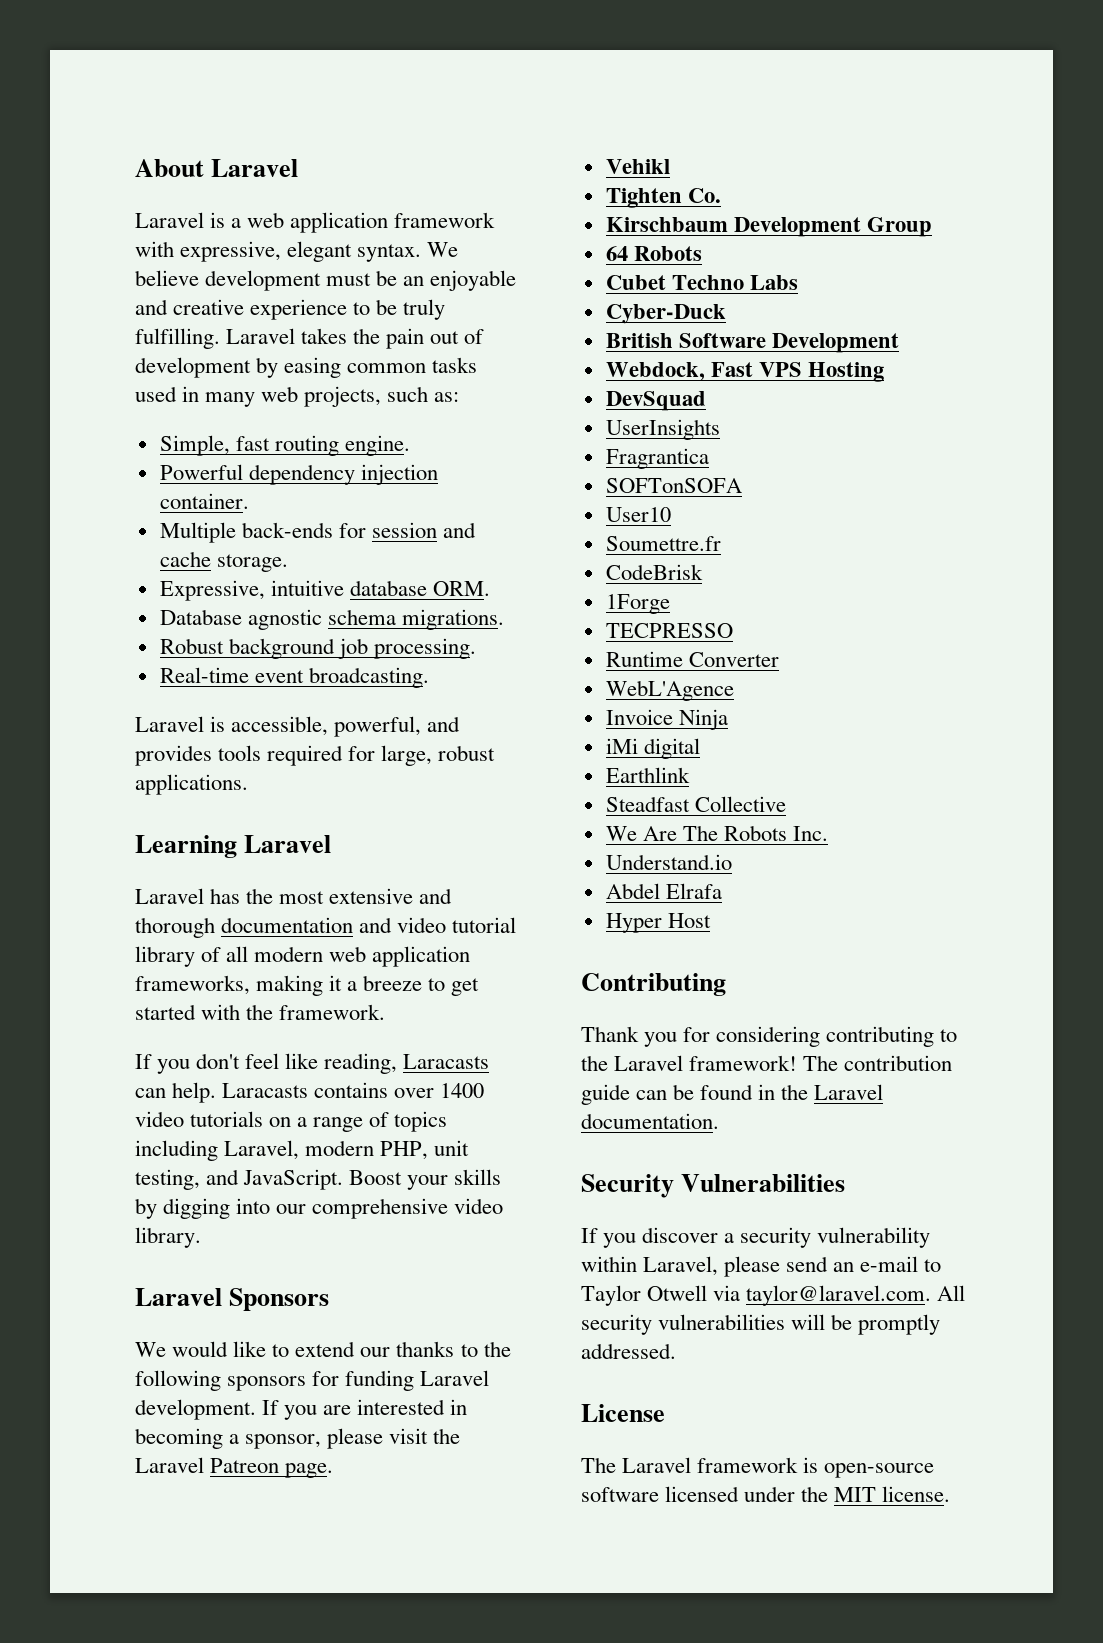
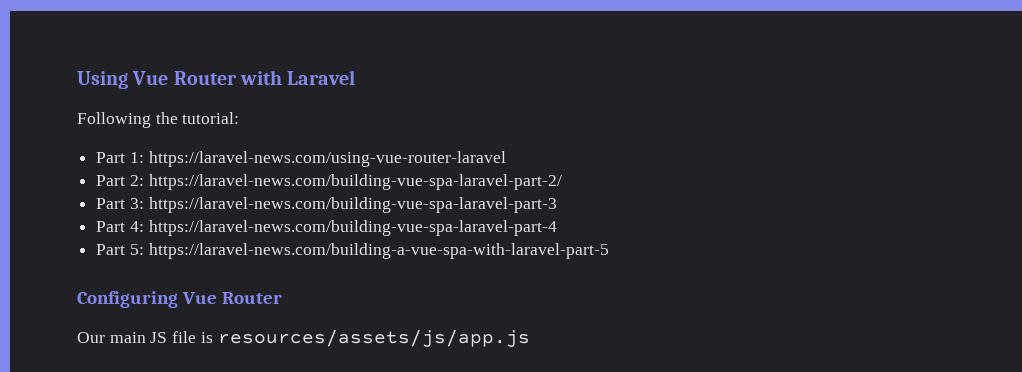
- About Laravel
- Laravel is a web application framework with expressive, elegant syntax. We believe development must be an enjoyable and creative experience to be truly fulfilling. Laravel takes the pain out of development by easing common tasks used in many web projects, such as:
- Simple, fast routing engine.
- Powerful dependency injection container.
- Multiple back-ends for session and cache storage.
- Expressive, intuitive database ORM.
- Database agnostic schema migrations.
- Robust background job processing.
- Real-time event broadcasting.
- Laravel is accessible, powerful, and provides tools required for large, robust applications.
- Learning Laravel
- Laravel has the most extensive and thorough documentation and video tutorial library of all modern web application frameworks, making it a breeze to get started with the framework.
- If you don't feel like reading, Laracasts can help. Laracasts contains over 1400 video tutorials on a range of topics including Laravel, modern PHP, unit testing, and JavaScript. Boost your skills by digging into our comprehensive video library.
- Laravel Sponsors
- We would like to extend our thanks to the following sponsors for funding Laravel development. If you are interested in becoming a sponsor, please visit the Laravel Patreon page.
- Vehikl
- Tighten Co.
- Kirschbaum Development Group
- 64 Robots
- Cubet Techno Labs
- Cyber-Duck
- British Software Development
- Webdock, Fast VPS Hosting
- DevSquad
- UserInsights
- Fragrantica
- SOFTonSOFA
- User10
- Soumettre.fr
- CodeBrisk
- 1Forge
- TECPRESSO
- Runtime Converter
- WebL'Agence
- Invoice Ninja
- iMi digital
- Earthlink
- Steadfast Collective
- We Are The Robots Inc.
- Understand.io
- Abdel Elrafa
- Hyper Host
- Contributing
- Thank you for considering contributing to the Laravel framework! The contribution guide can be found in the Laravel documentation.
- Security Vulnerabilities
- If you discover a security vulnerability within Laravel, please send an e-mail to Taylor Otwell via taylor@laravel.com. All security vulnerabilities will be promptly addressed.
- License
- The Laravel framework is open-source software licensed under the MIT license.
+ Using Vue Router with Laravel
+ Following the tutorial:
+ Part 1: https://laravel-news.com/using-vue-router-laravel
+ Part 2: https://laravel-news.com/building-vue-spa-laravel-part-2/
+ Part 3: https://laravel-news.com/building-vue-spa-laravel-part-3
+ Part 4: https://laravel-news.com/building-vue-spa-laravel-part-4
+ Part 5: https://laravel-news.com/building-a-vue-spa-with-laravel-part-5
+ Configuring Vue Router
+ Our main JS file is resources/assets/js/app.js

